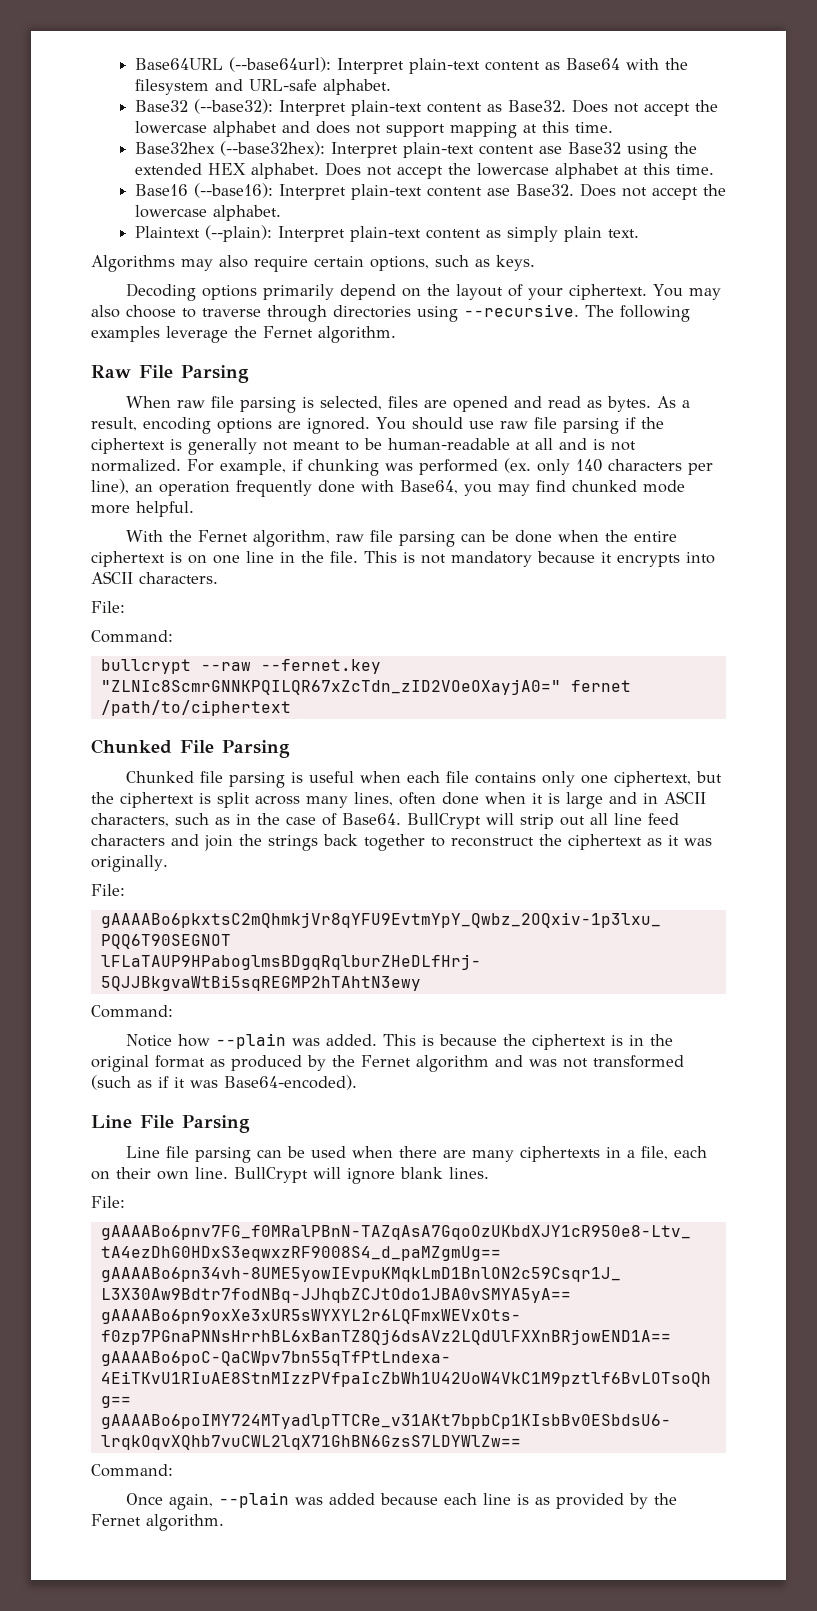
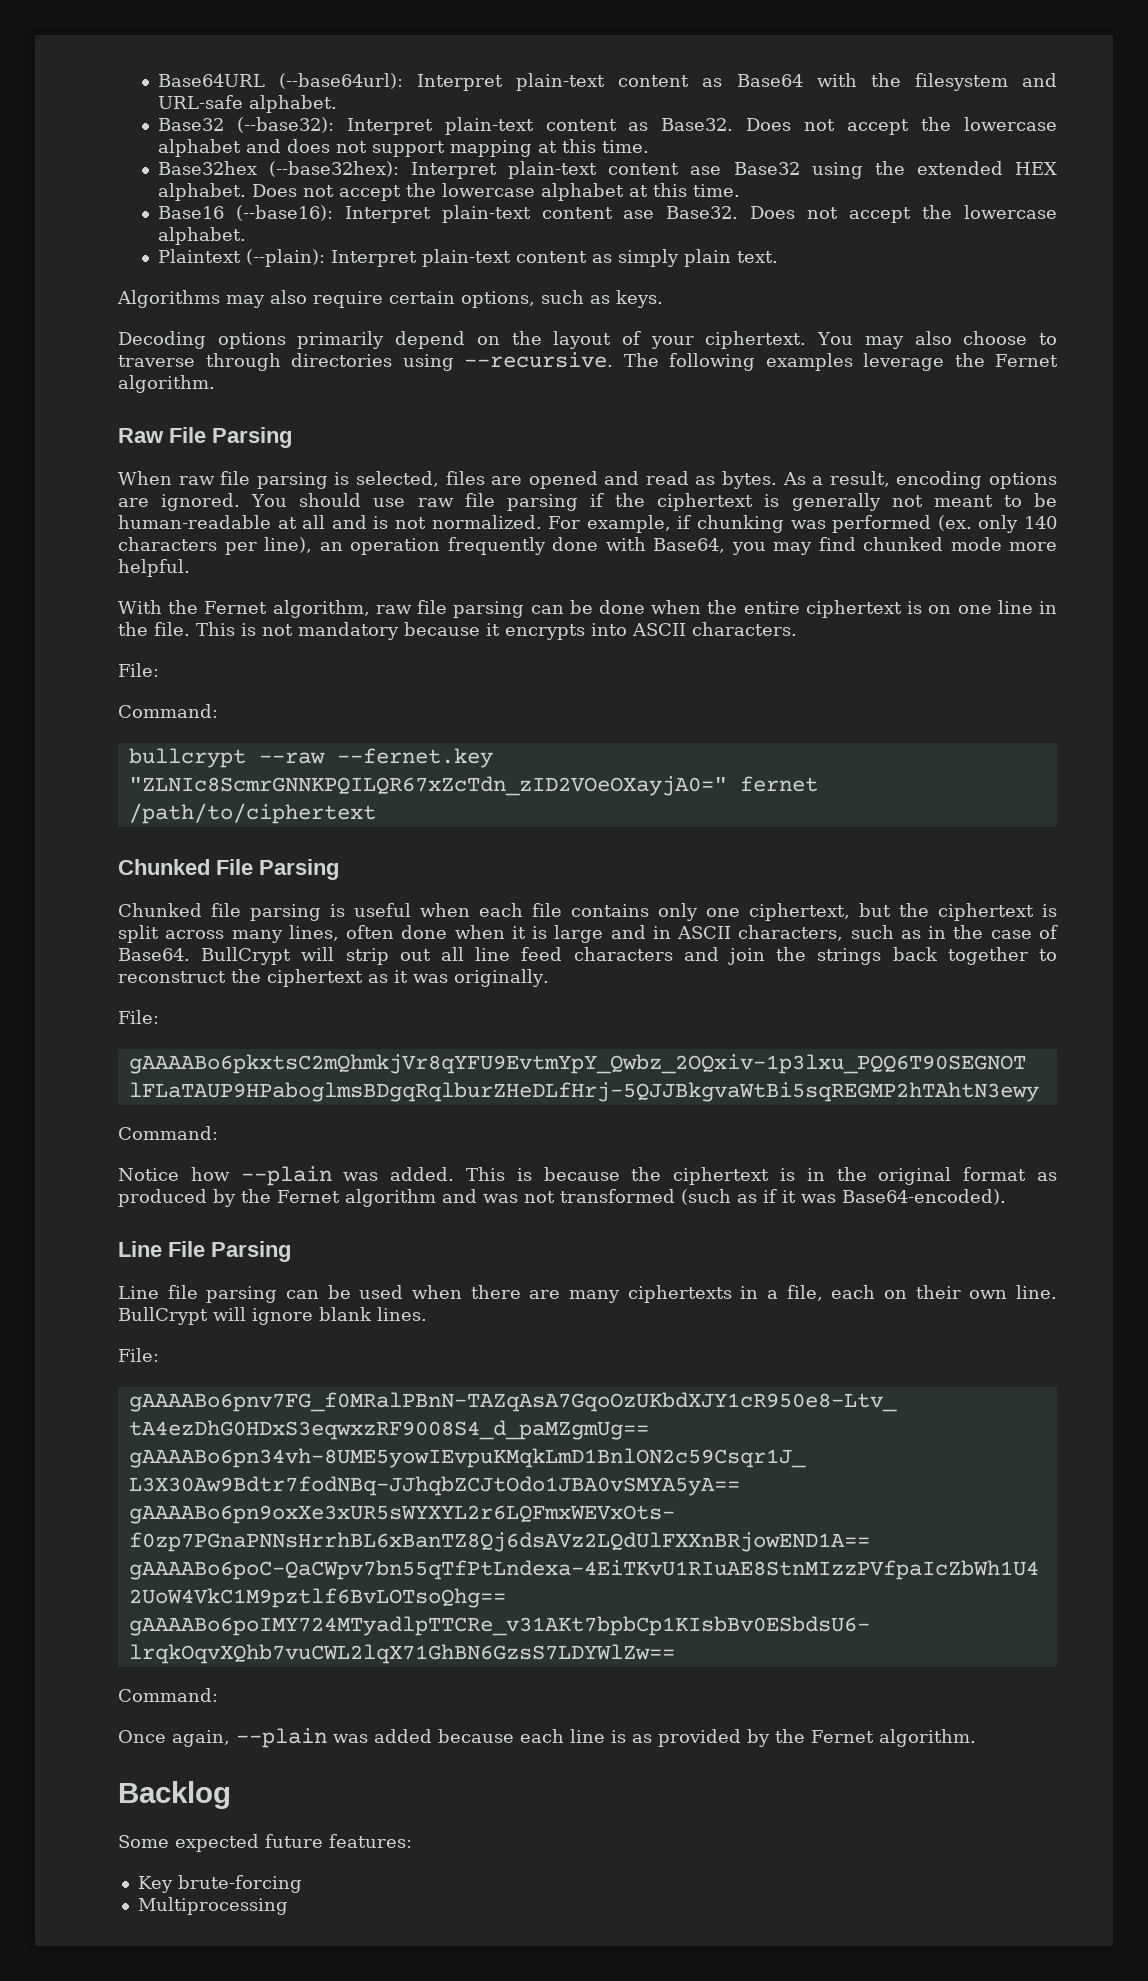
+ Backlog
+ Some expected future features:
+ Key brute-forcing
+ Multiprocessing

